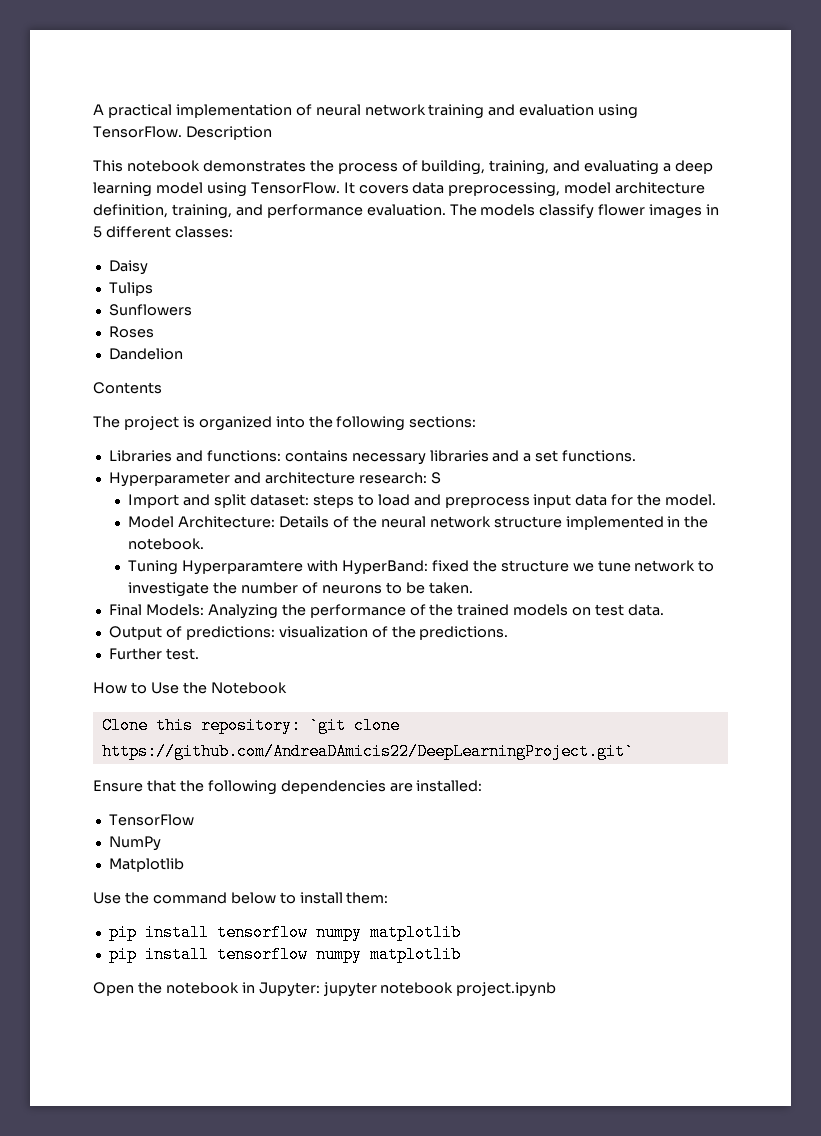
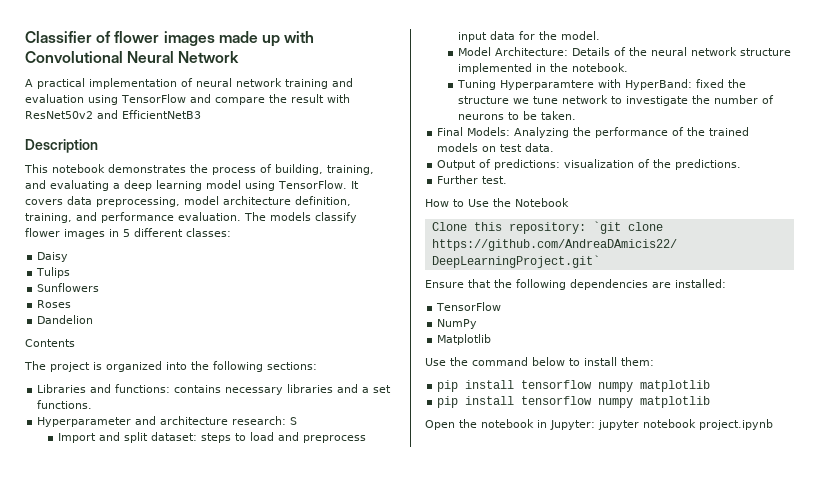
+ Classifier of flower images made up with Convolutional Neural Network
- A practical implementation of neural network training and evaluation using TensorFlow. Description
+ A practical implementation of neural network training and evaluation using TensorFlow and compare the result with ResNet50v2 and EfficientNetB3
+ Description

